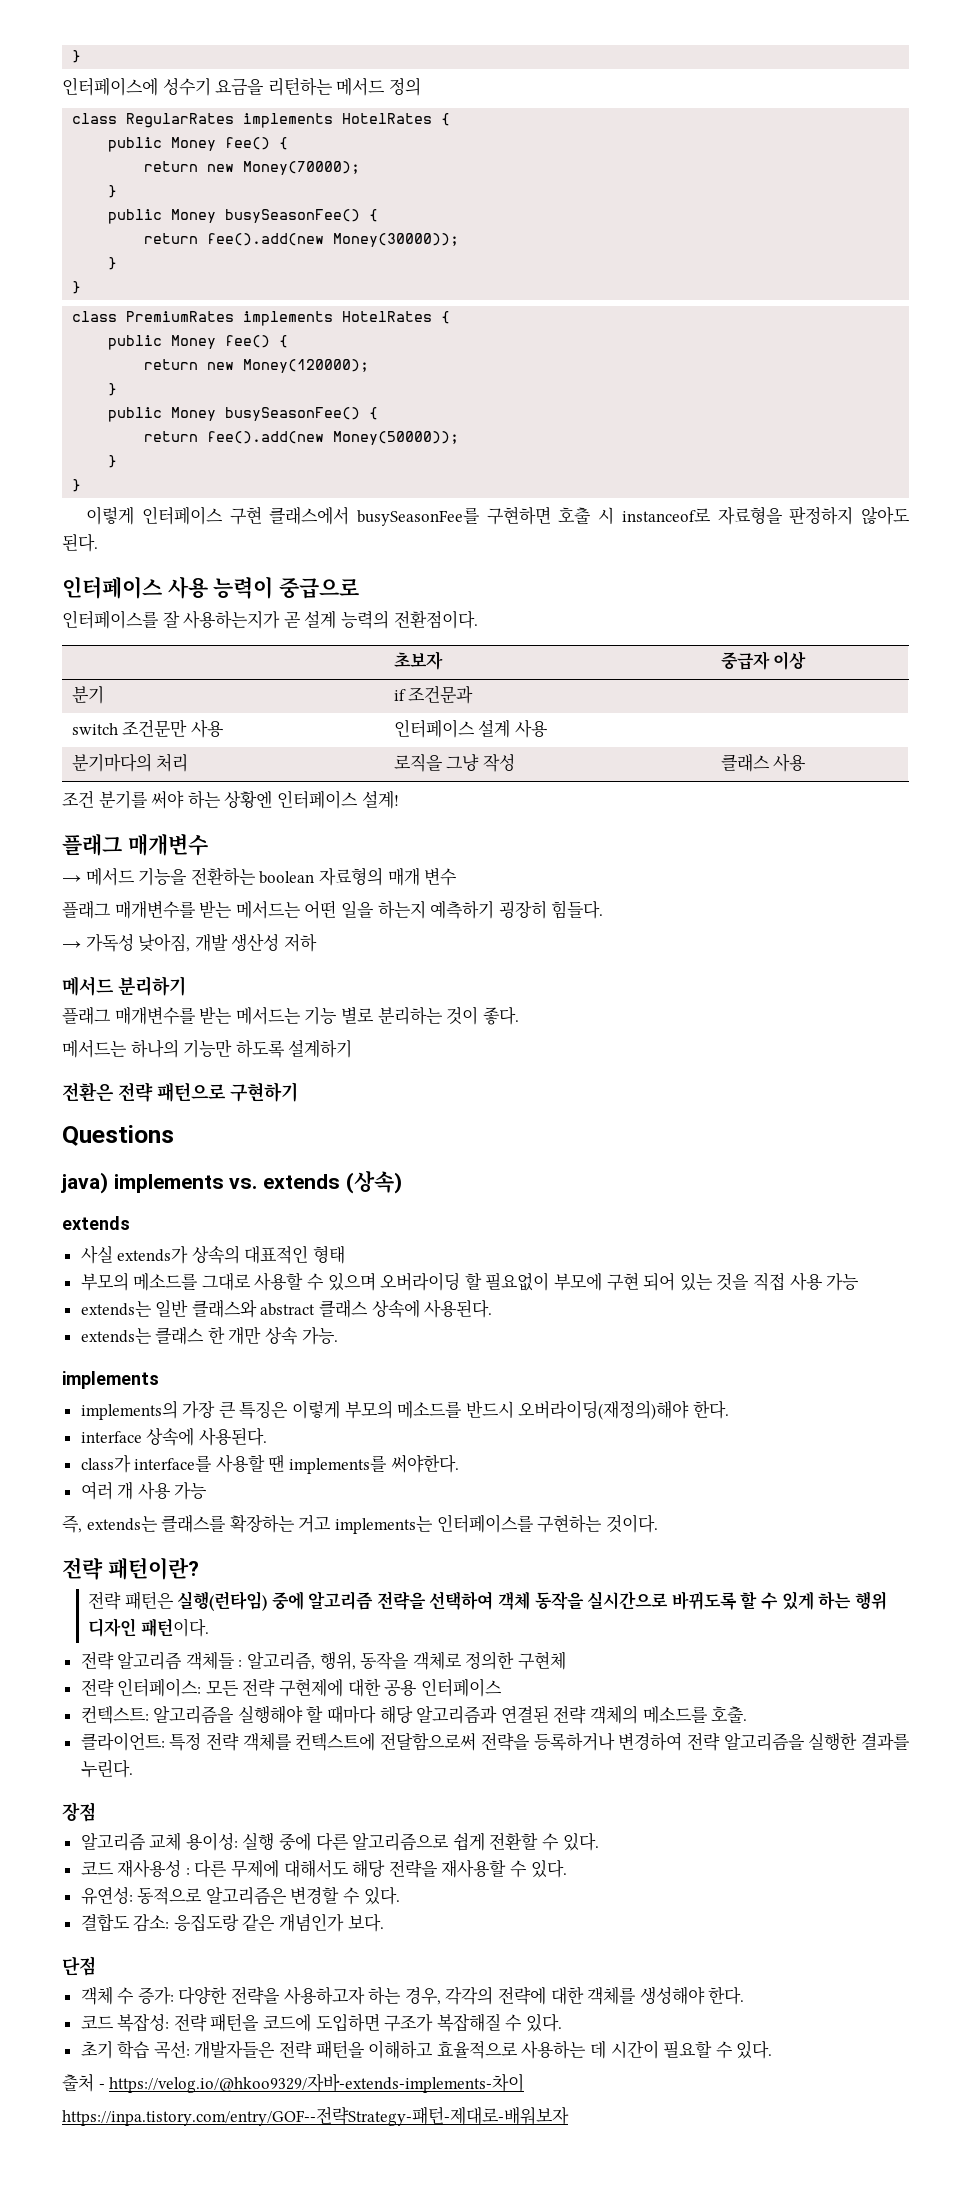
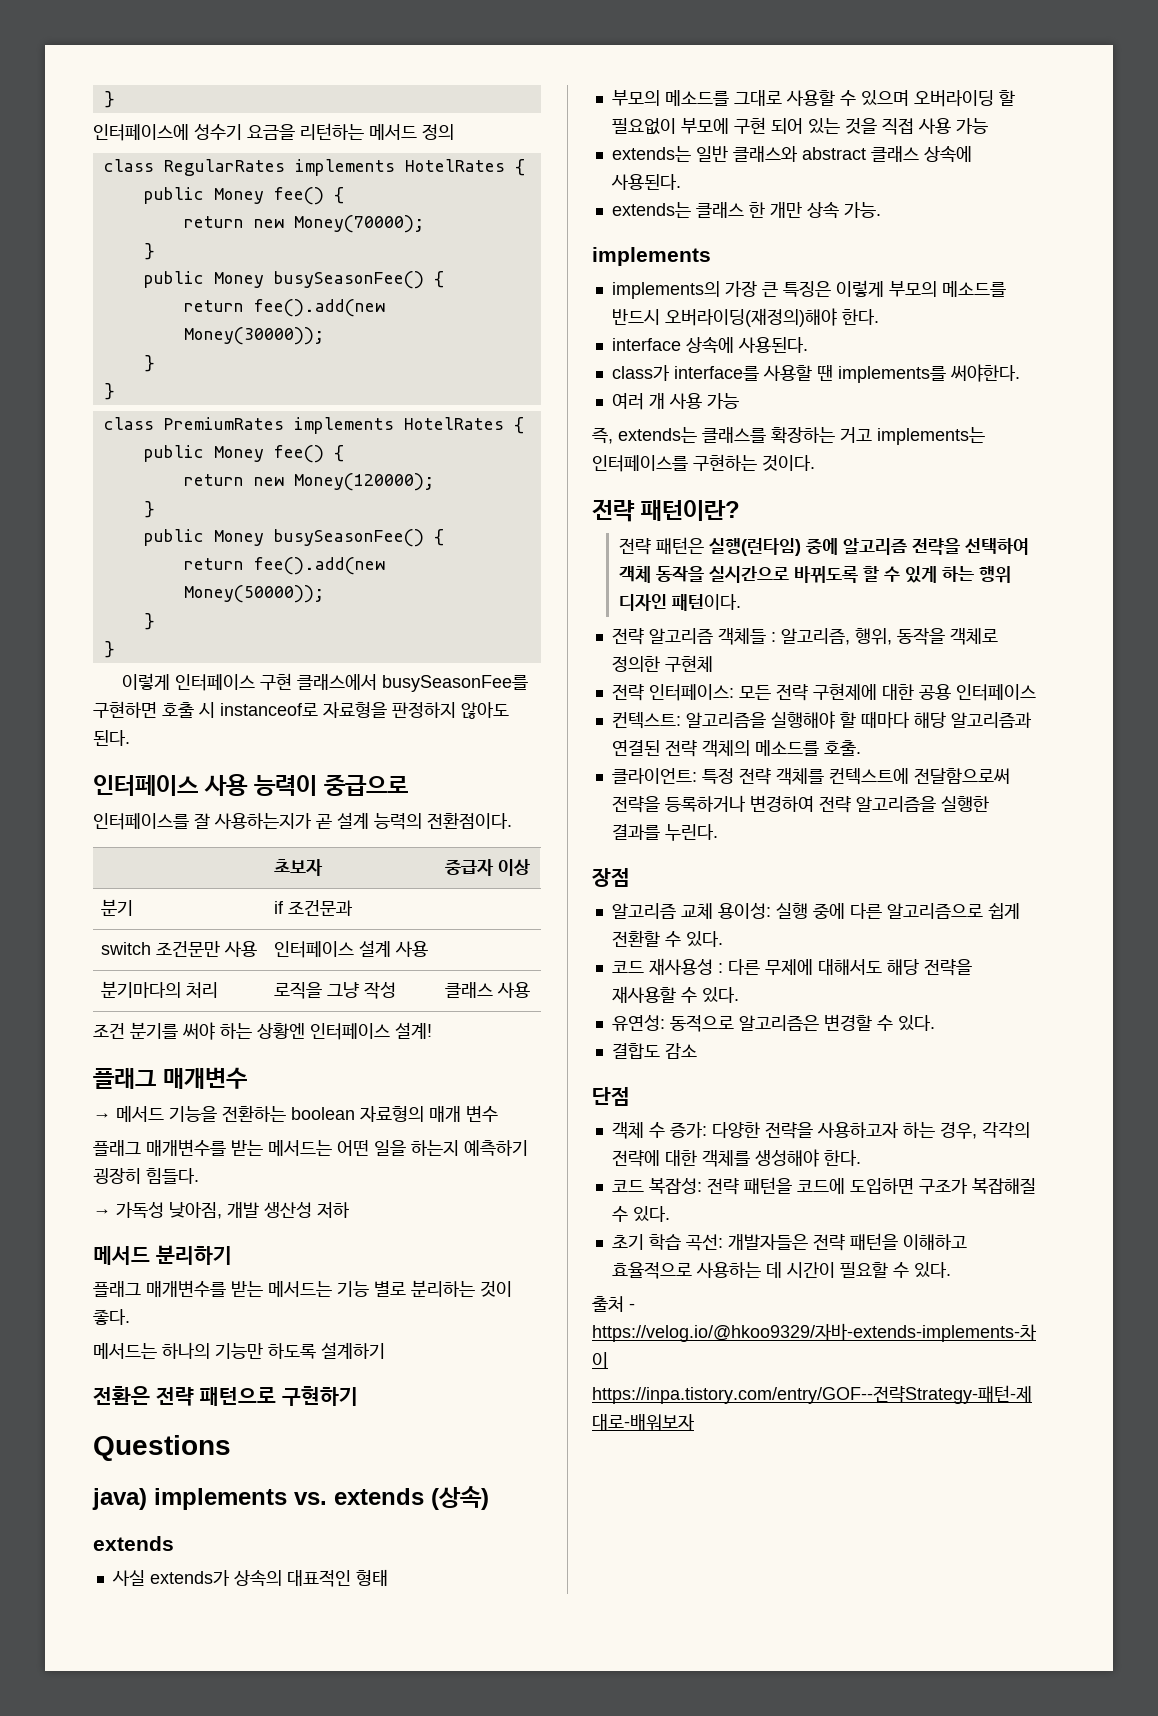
- 결합도 감소: 응집도랑 같은 개념인가 보다.
+ 결합도 감소

